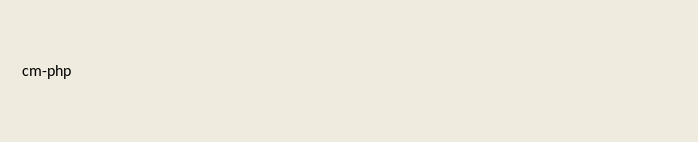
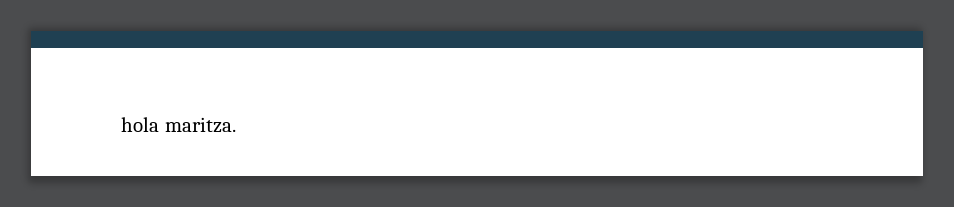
- cm-php
+ hola maritza.

